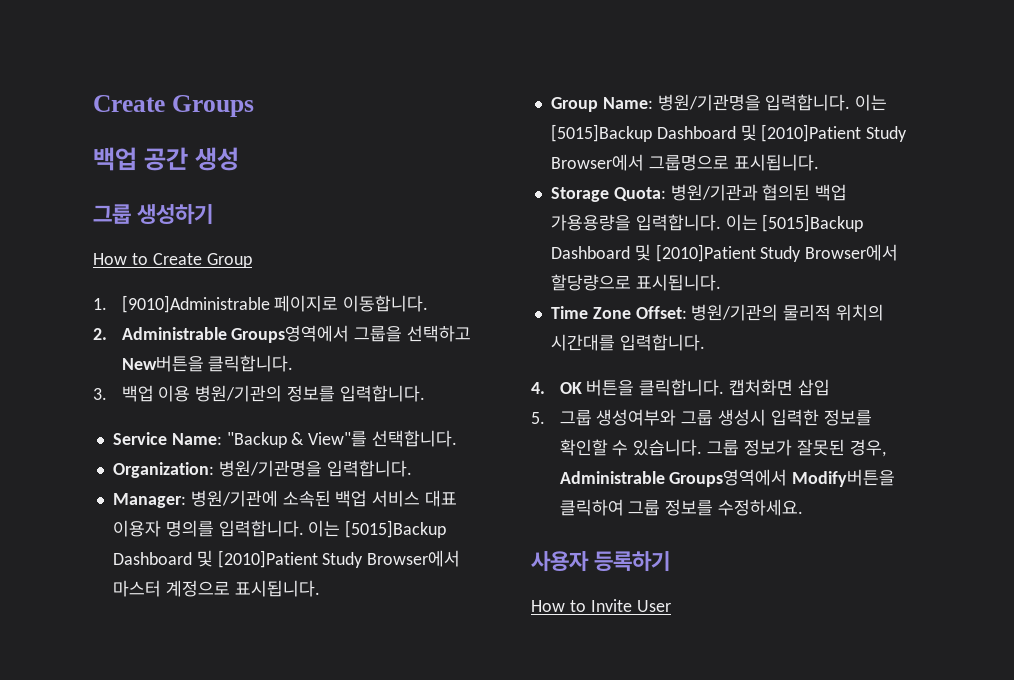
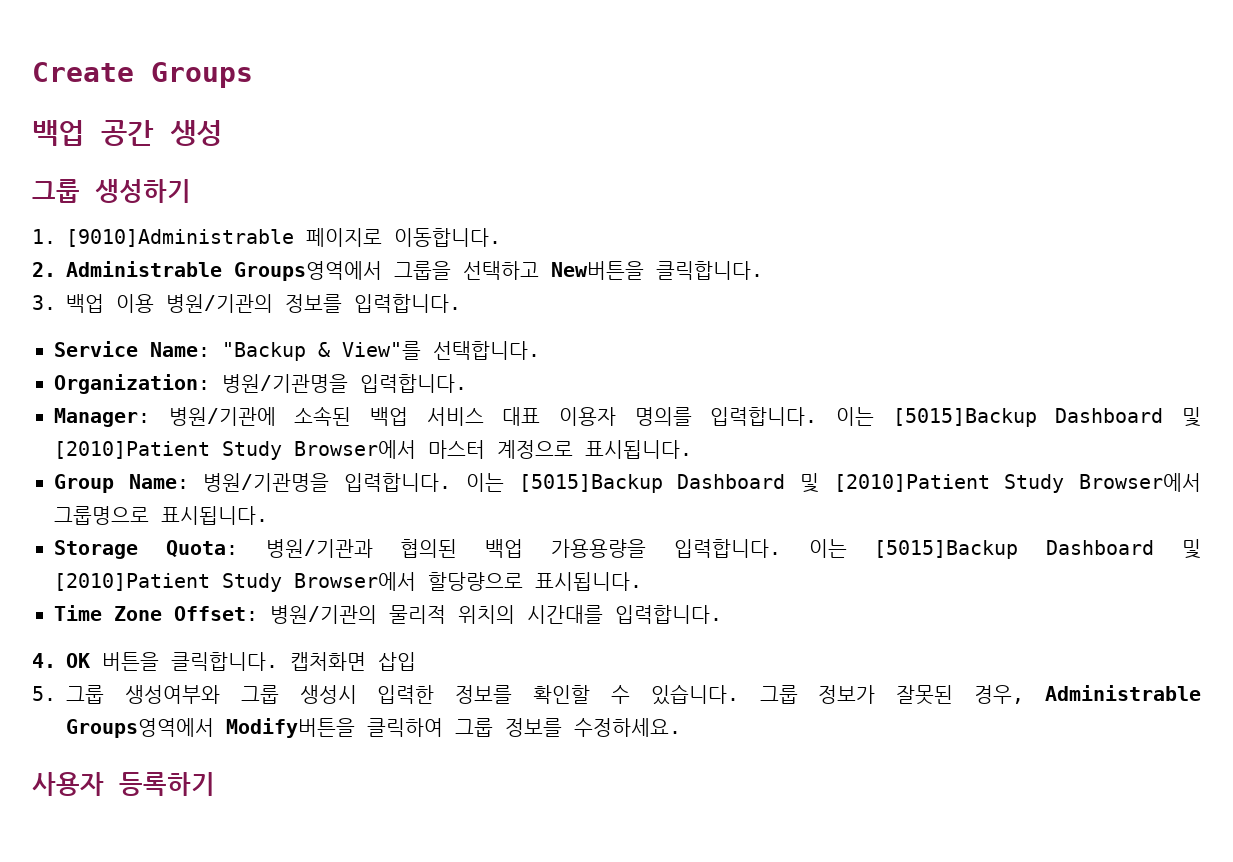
- How to Create Group
- How to Invite User

